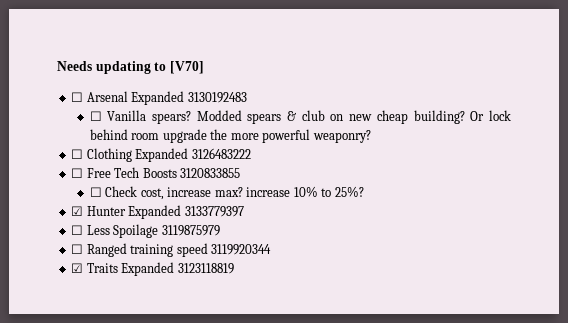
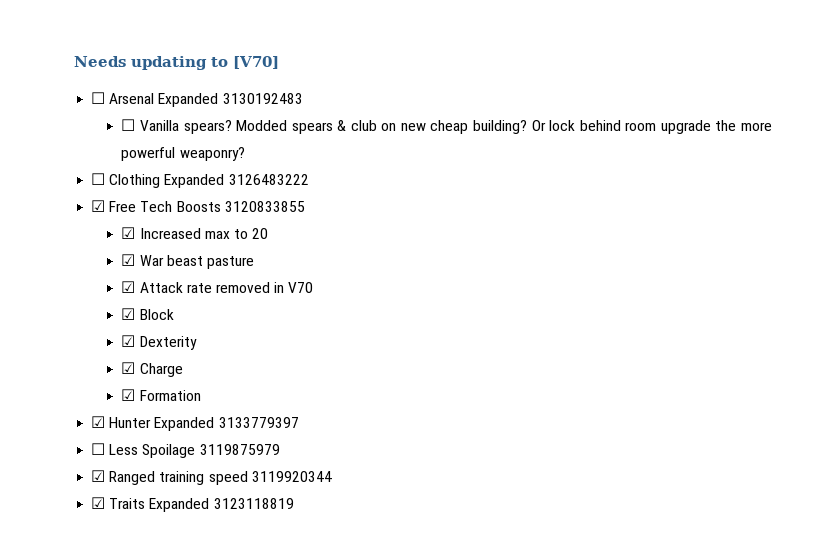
- ☐ Free Tech Boosts 3120833855
+ ☑ Free Tech Boosts 3120833855
- ☐ Check cost, increase max? increase 10% to 25%?
+ ☑ Increased max to 20
+ ☑ War beast pasture
+ ☑ Attack rate removed in V70
+ ☑ Block
+ ☑ Dexterity
+ ☑ Charge
+ ☑ Formation
- ☐ Ranged training speed 3119920344
+ ☑ Ranged training speed 3119920344

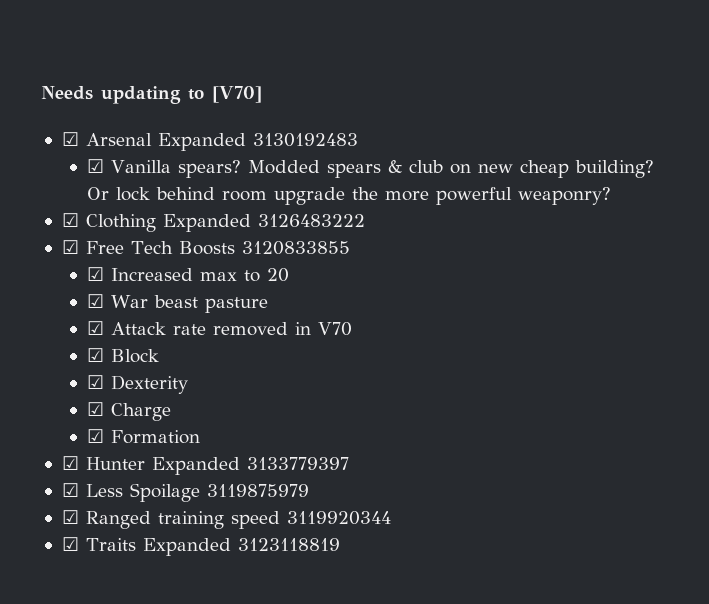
- ☐ Arsenal Expanded 3130192483
+ ☑ Arsenal Expanded 3130192483
- ☐ Vanilla spears?
+ ☑ Vanilla spears?
- ☐ Clothing Expanded 3126483222
+ ☑ Clothing Expanded 3126483222
- ☐ Less Spoilage 3119875979
+ ☑ Less Spoilage 3119875979

